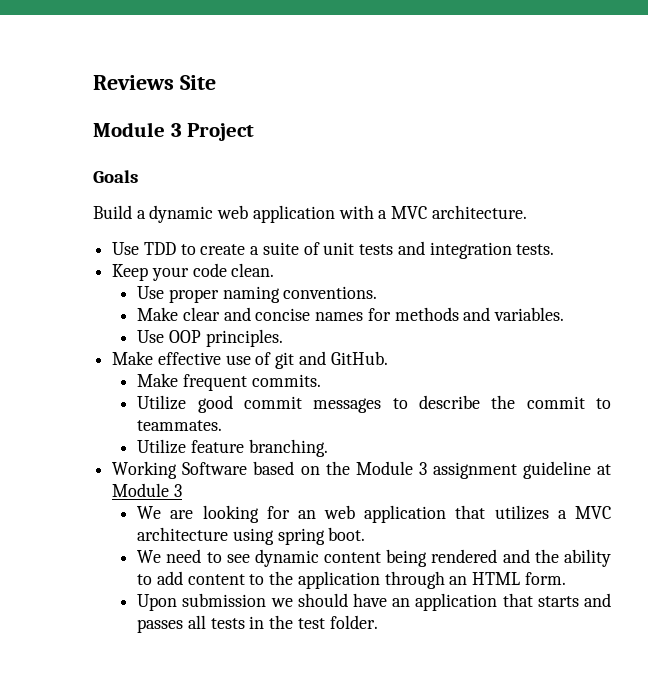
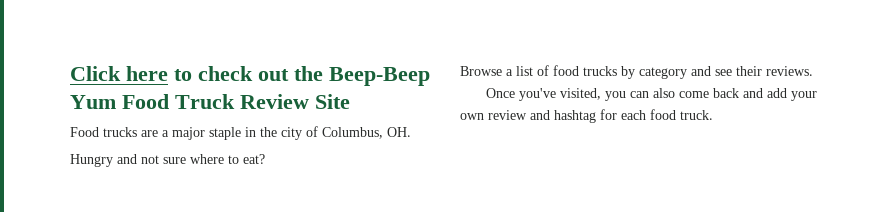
- Reviews Site
- Module 3 Project
- Goals
- Build a dynamic web application with a MVC architecture.
- Use TDD to create a suite of unit tests and integration tests.
- Keep your code clean.
- Use proper naming conventions.
- Make clear and concise names for methods and variables.
- Use OOP principles.
- Make effective use of git and GitHub.
- Make frequent commits.
- Utilize good commit messages to describe the commit to teammates.
- Utilize feature branching.
- Working Software based on the Module 3 assignment guideline at Module 3
- We are looking for an web application that utilizes a MVC architecture using spring boot.
- We need to see dynamic content being rendered and the ability to add content to the application through an HTML form.
- Upon submission we should have an application that starts and passes all tests in the test folder.
+ Click here to check out the Beep-Beep Yum Food Truck Review Site
+ Food trucks are a major staple in the city of Columbus, OH.
+ Hungry and not sure where to eat?
+ Browse a list of food trucks by category and see their reviews.
+ Once you've visited, you can also come back and add your own review and hashtag for each food truck.

